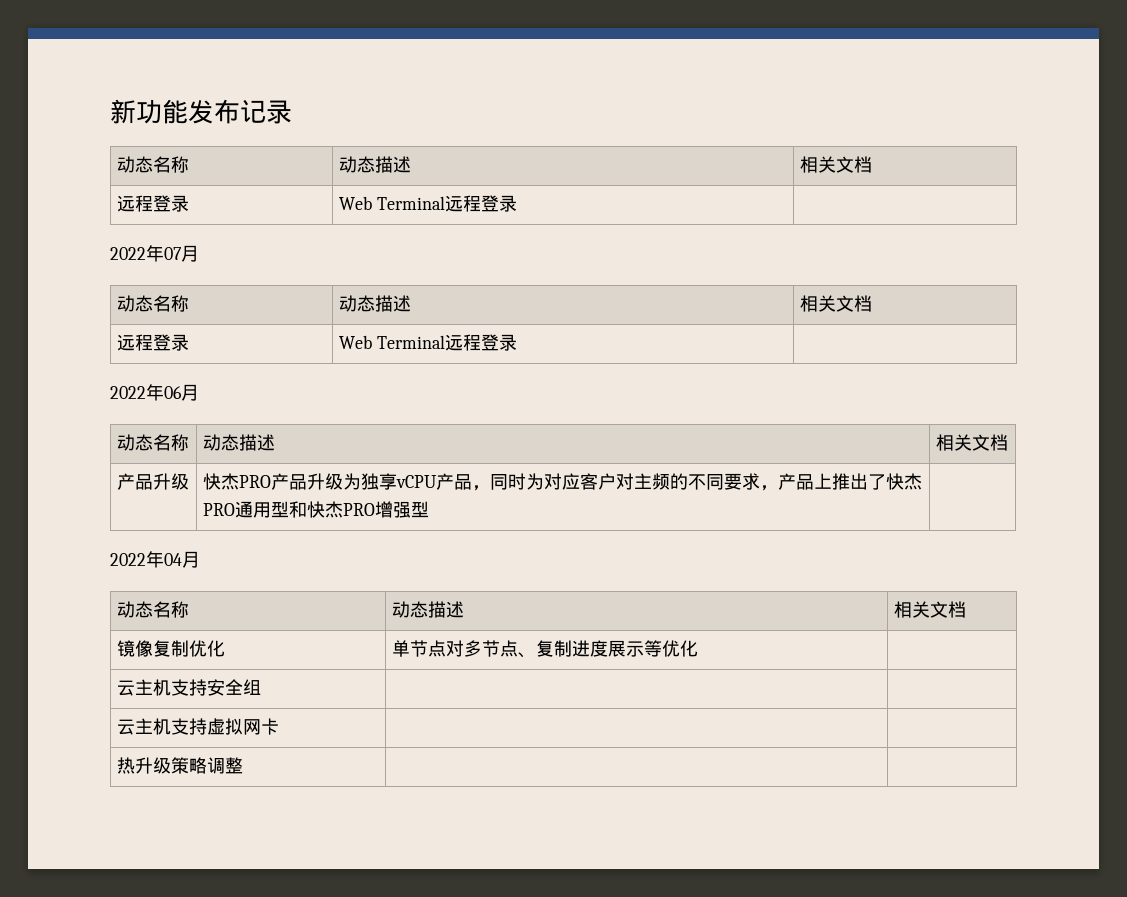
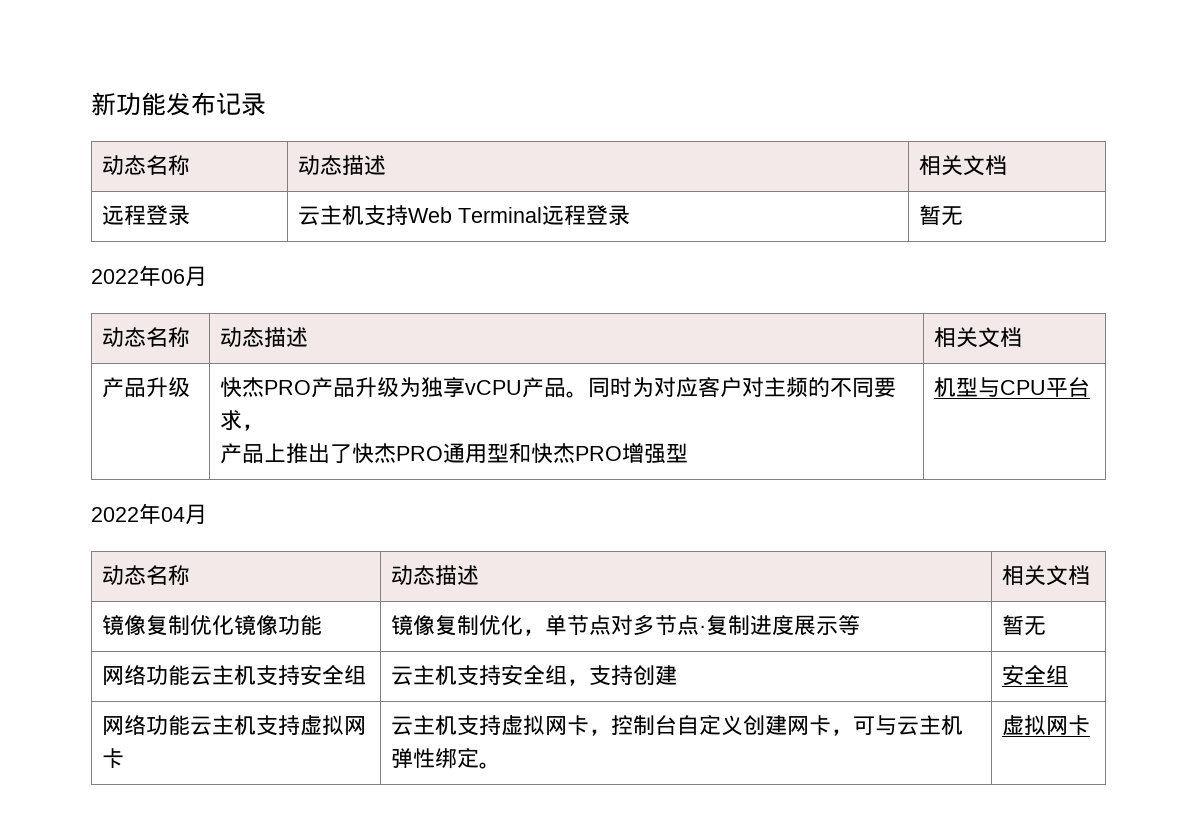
  新功能发布记录
  动态名称 | 动态描述 | 相关文档
- 远程登录 | Web Terminal远程登录 |
- 2022年07月
- 动态名称 | 动态描述 | 相关文档
- 远程登录 | Web Terminal远程登录 |
+ 远程登录 | 云主机支持Web Terminal远程登录 | 暂无
- 产品升级 | 快杰PRO产品升级为独享vCPU产品，同时为对应客户对主频的不同要求，产品上推出了快杰PRO通用型和快杰PRO增强型 |
+ 产品升级 | 快杰PRO产品升级为独享vCPU产品。同时为对应客户对主频的不同要求，
+ 产品上推出了快杰PRO通用型和快杰PRO增强型 | 机型与CPU平台
- 镜像复制优化 | 单节点对多节点、复制进度展示等优化 |
- 云主机支持安全组 | |
- 云主机支持虚拟网卡 | |
- 热升级策略调整 | |
+ 镜像复制优化镜像功能 | 镜像复制优化，单节点对多节点·复制进度展示等 | 暂无
+ 网络功能云主机支持安全组 | 云主机支持安全组，支持创建 | 安全组
+ 网络功能云主机支持虚拟网卡 | 云主机支持虚拟网卡，控制台自定义创建网卡，可与云主机弹性绑定。 | 虚拟网卡

